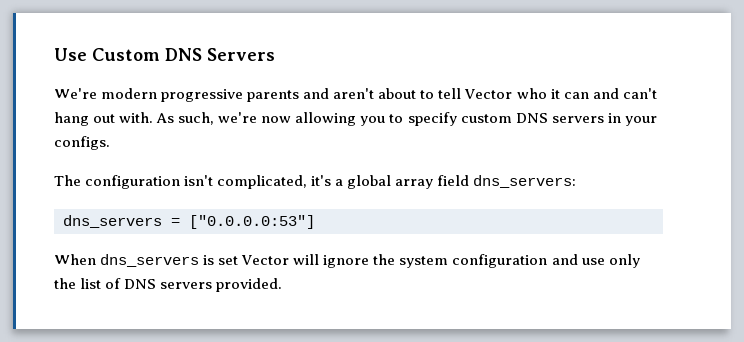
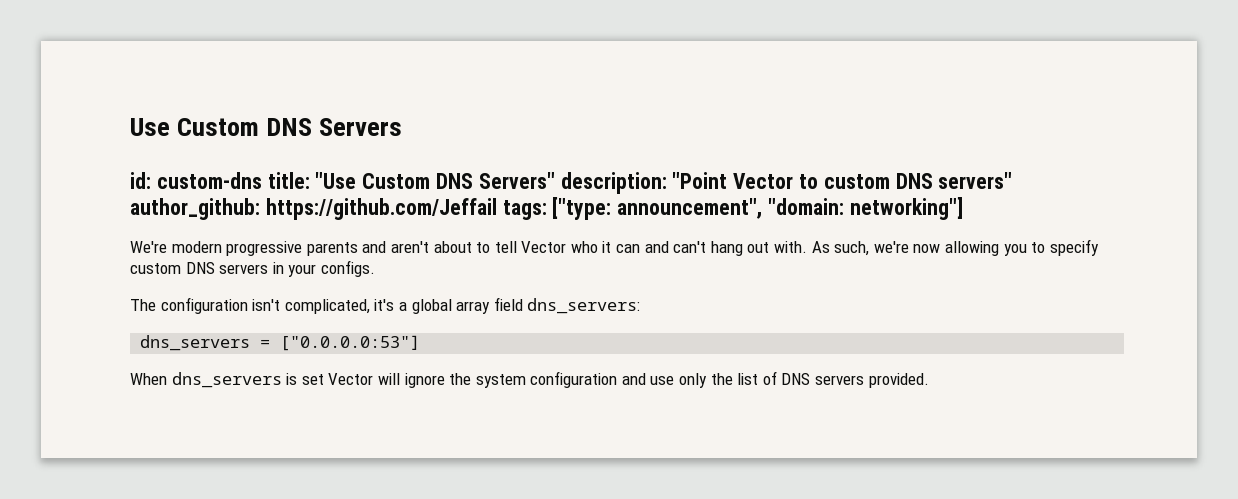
+ id: custom-dns title: "Use Custom DNS Servers" description: "Point Vector to custom DNS servers" author_github: https://github.com/Jeffail tags: ["type: announcement", "domain: networking"]

